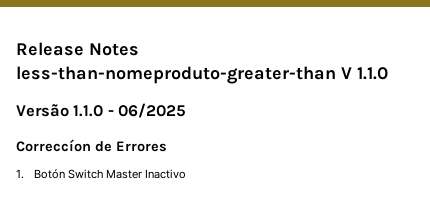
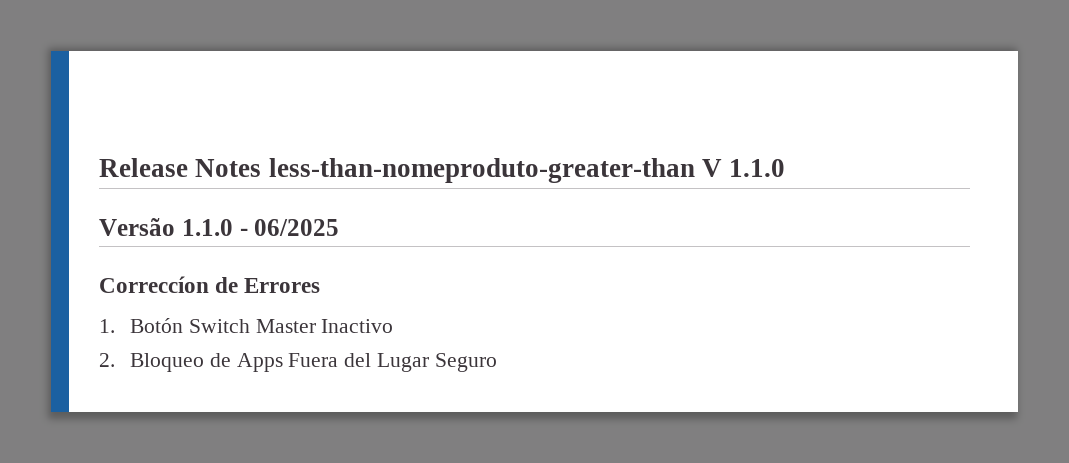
+ 2. Bloqueo de Apps Fuera del Lugar Seguro

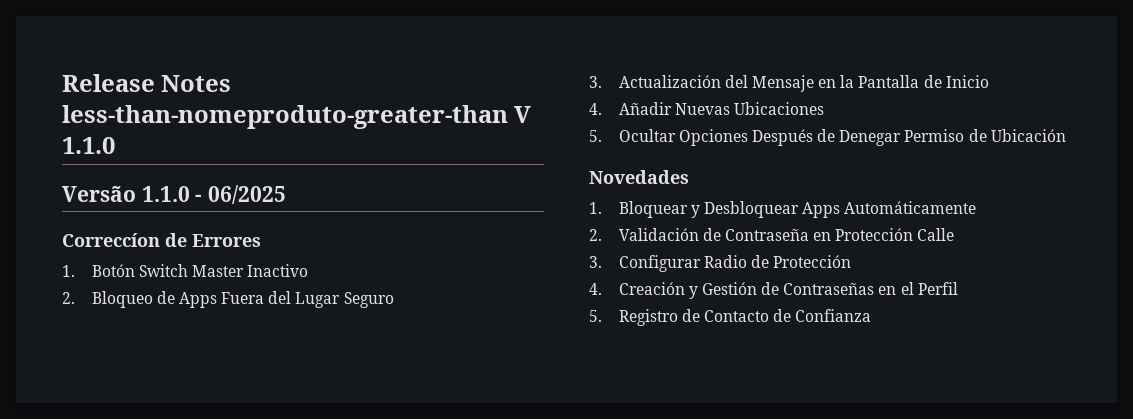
+ 3. Actualización del Mensaje en la Pantalla de Inicio
+ 4. Añadir Nuevas Ubicaciones
+ 5. Ocultar Opciones Después de Denegar Permiso de Ubicación
+ Novedades
+ 1. Bloquear y Desbloquear Apps Automáticamente
+ 2. Validación de Contraseña en Protección Calle
+ 3. Configurar Radio de Protección
+ 4. Creación y Gestión de Contraseñas en el Perfil
+ 5. Registro de Contacto de Confianza

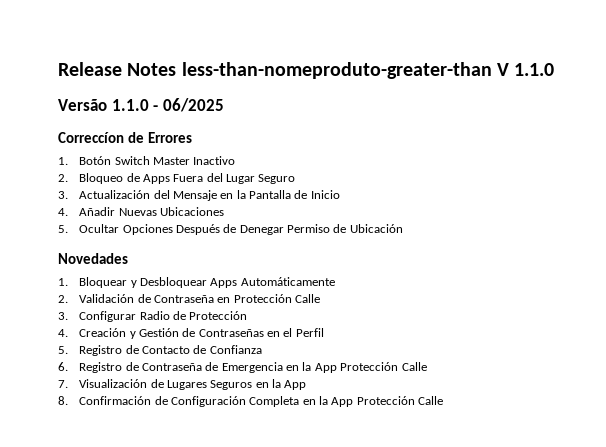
+ 6. Registro de Contraseña de Emergencia en la App Protección Calle
+ 7. Visualización de Lugares Seguros en la App
+ 8. Confirmación de Configuración Completa en la App Protección Calle

